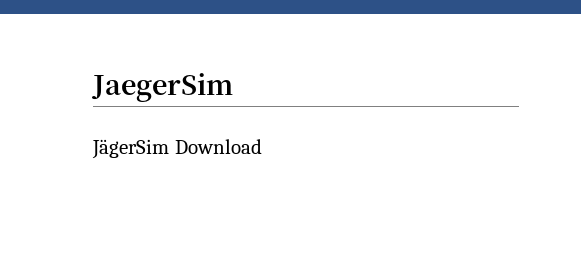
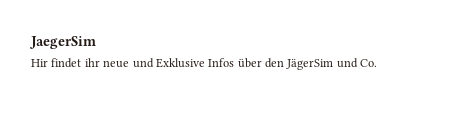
- JägerSim Download
+ Hir findet ihr neue und Exklusive Infos über den JägerSim und Co.

